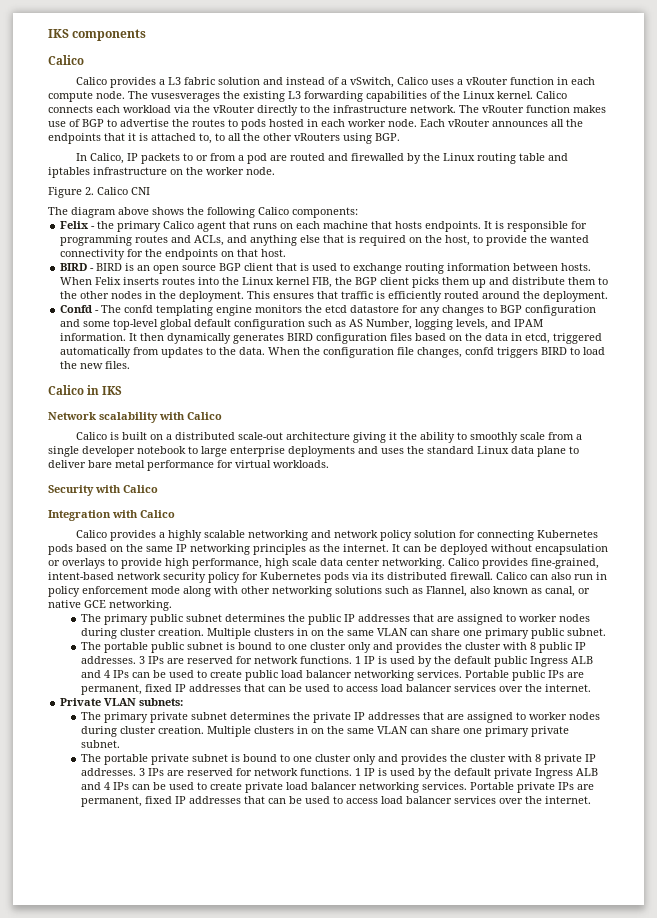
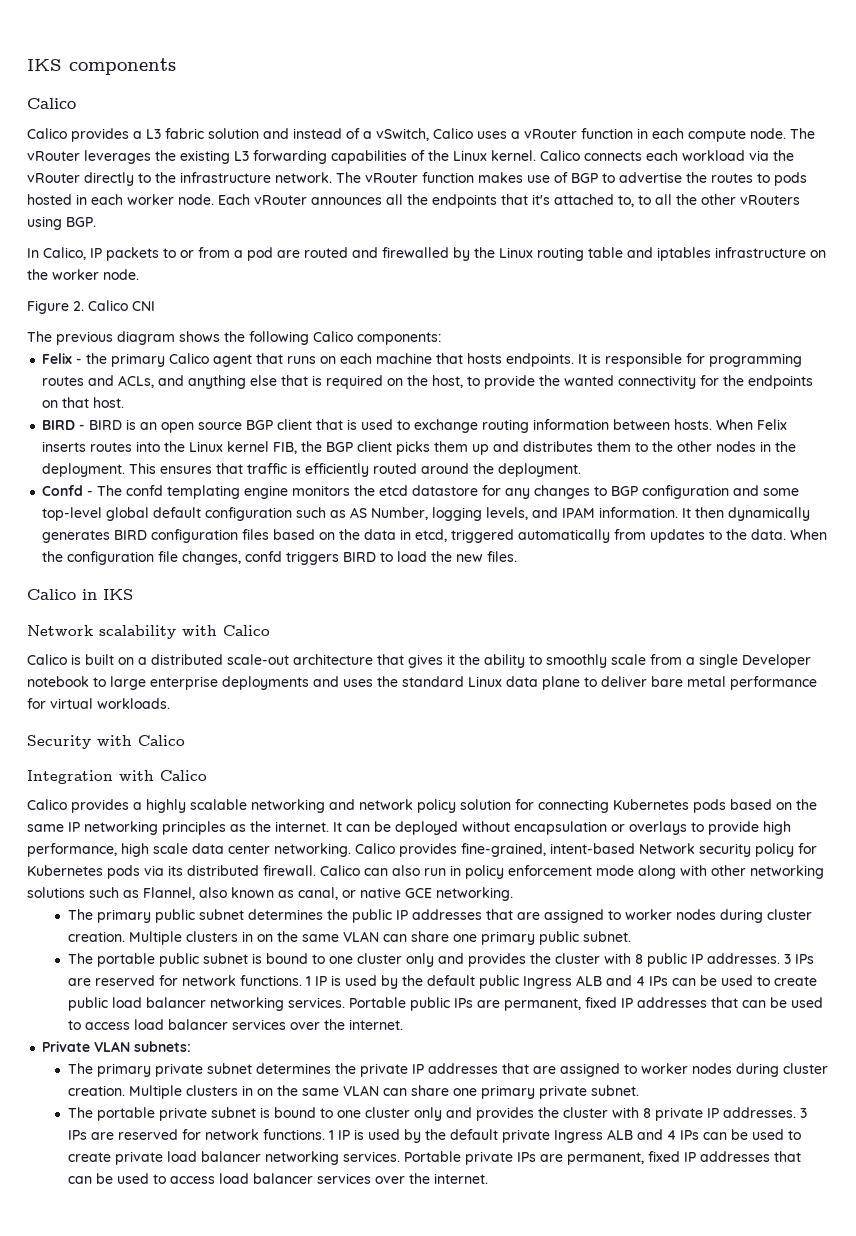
- The vusesverages the existing L3 forwarding capabilities of the Linux kernel.
+ The vRouter leverages the existing L3 forwarding capabilities of the Linux kernel.
- Each vRouter announces all the endpoints that it is attached to, to all the other vRouters using BGP.
+ Each vRouter announces all the endpoints that it's attached to, to all the other vRouters using BGP.
- The diagram above shows the following Calico components:
+ The previous diagram shows the following Calico components:
- When Felix inserts routes into the Linux kernel FIB, the BGP client picks them up and distribute them to the other nodes in the deployment.
+ When Felix inserts routes into the Linux kernel FIB, the BGP client picks them up and distributes them to the other nodes in the deployment.
- Calico is built on a distributed scale-out architecture giving it the ability to smoothly scale from a single developer notebook to large enterprise deployments and uses the standard Linux data plane to deliver bare metal performance for virtual workloads.
+ Calico is built on a distributed scale-out architecture that gives it the ability to smoothly scale from a single Developer notebook to large enterprise deployments and uses the standard Linux data plane to deliver bare metal performance for virtual workloads.
- Calico provides fine-grained, intent-based network security policy for Kubernetes pods via its distributed firewall.
+ Calico provides fine-grained, intent-based Network security policy for Kubernetes pods via its distributed firewall.

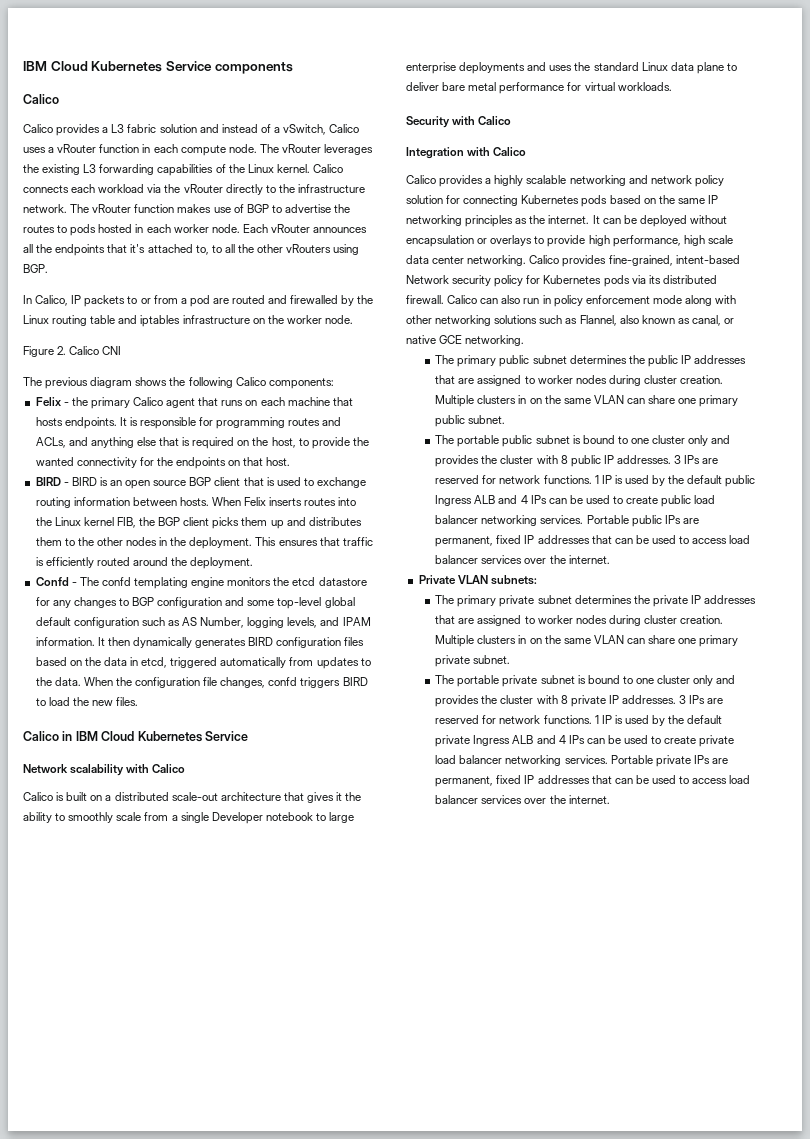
- IKS components
+ IBM Cloud Kubernetes Service components
- Calico in IKS
+ Calico in IBM Cloud Kubernetes Service

